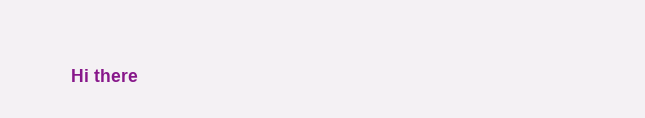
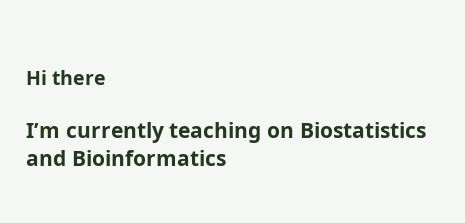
+ I’m currently teaching on Biostatistics and Bioinformatics

